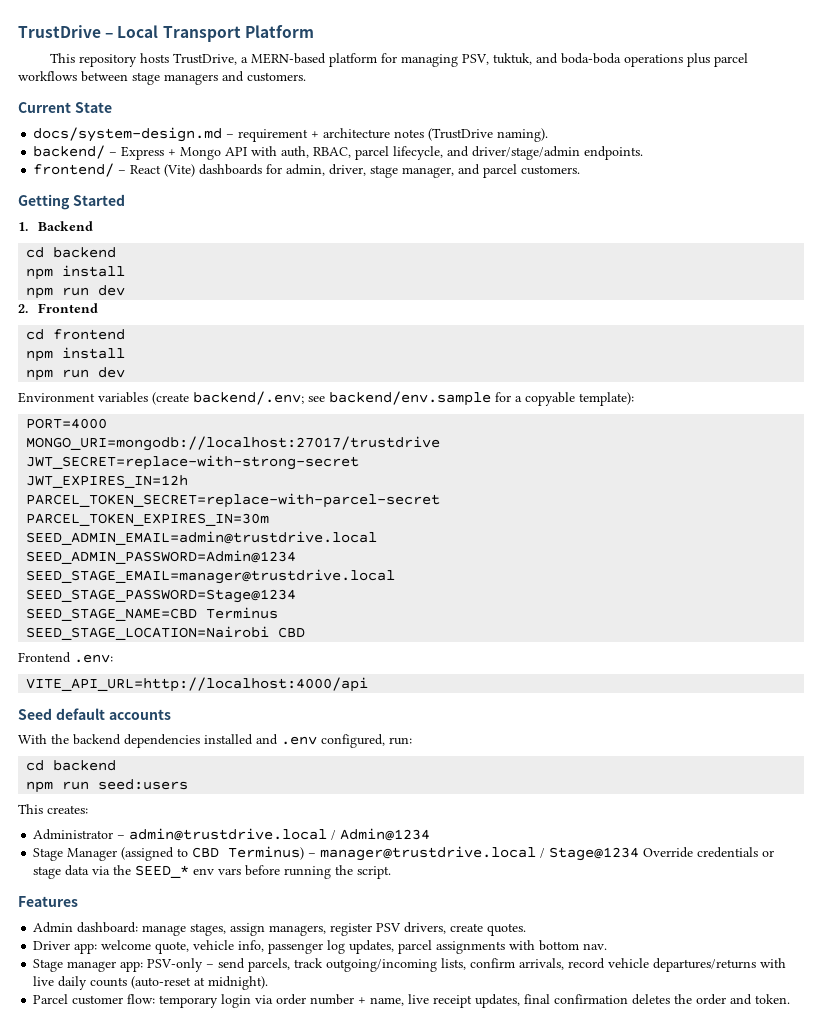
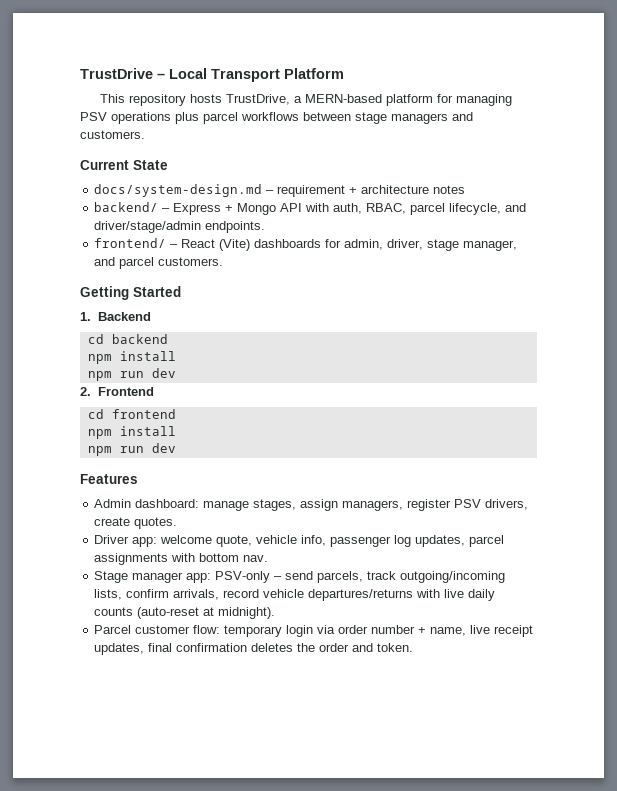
- This repository hosts TrustDrive, a MERN-based platform for managing PSV, tuktuk, and boda-boda operations plus parcel workflows between stage managers and customers.
+ This repository hosts TrustDrive, a MERN-based platform for managing PSV operations plus parcel workflows between stage managers and customers.
- docs/system-design.md – requirement + architecture notes (TrustDrive naming).
+ docs/system-design.md – requirement + architecture notes
- Environment variables (create backend/.env; see backend/env.sample for a copyable template):
- PORT=4000
- MONGO_URI=mongodb://localhost:27017/trustdrive
- JWT_SECRET=replace-with-strong-secret
- JWT_EXPIRES_IN=12h
- PARCEL_TOKEN_SECRET=replace-with-parcel-secret
- PARCEL_TOKEN_EXPIRES_IN=30m
- SEED_ADMIN_EMAIL=admin@trustdrive.local
- SEED_ADMIN_PASSWORD=Admin@1234
- SEED_STAGE_EMAIL=manager@trustdrive.local
- SEED_STAGE_PASSWORD=Stage@1234
- SEED_STAGE_NAME=CBD Terminus
- SEED_STAGE_LOCATION=Nairobi CBD
- Frontend .env:
- VITE_API_URL=http://localhost:4000/api
- Seed default accounts
- With the backend dependencies installed and .env configured, run:
- cd backend
- npm run seed:users
- This creates:
- Administrator – admin@trustdrive.local / Admin@1234
- Stage Manager (assigned to CBD Terminus) – manager@trustdrive.local / Stage@1234 Override credentials or stage data via the SEED_* env vars before running the script.

